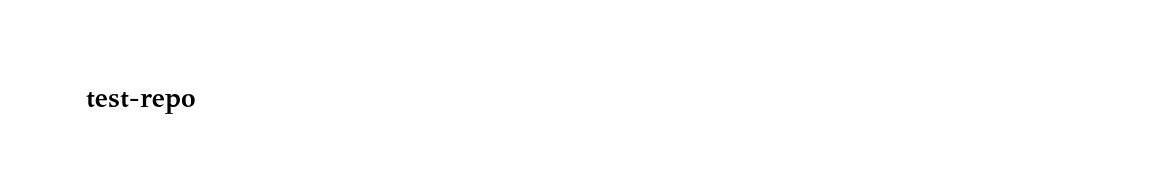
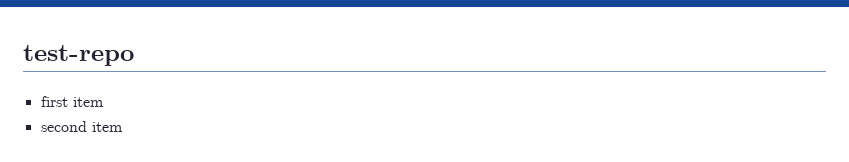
+ first item
+ second item

